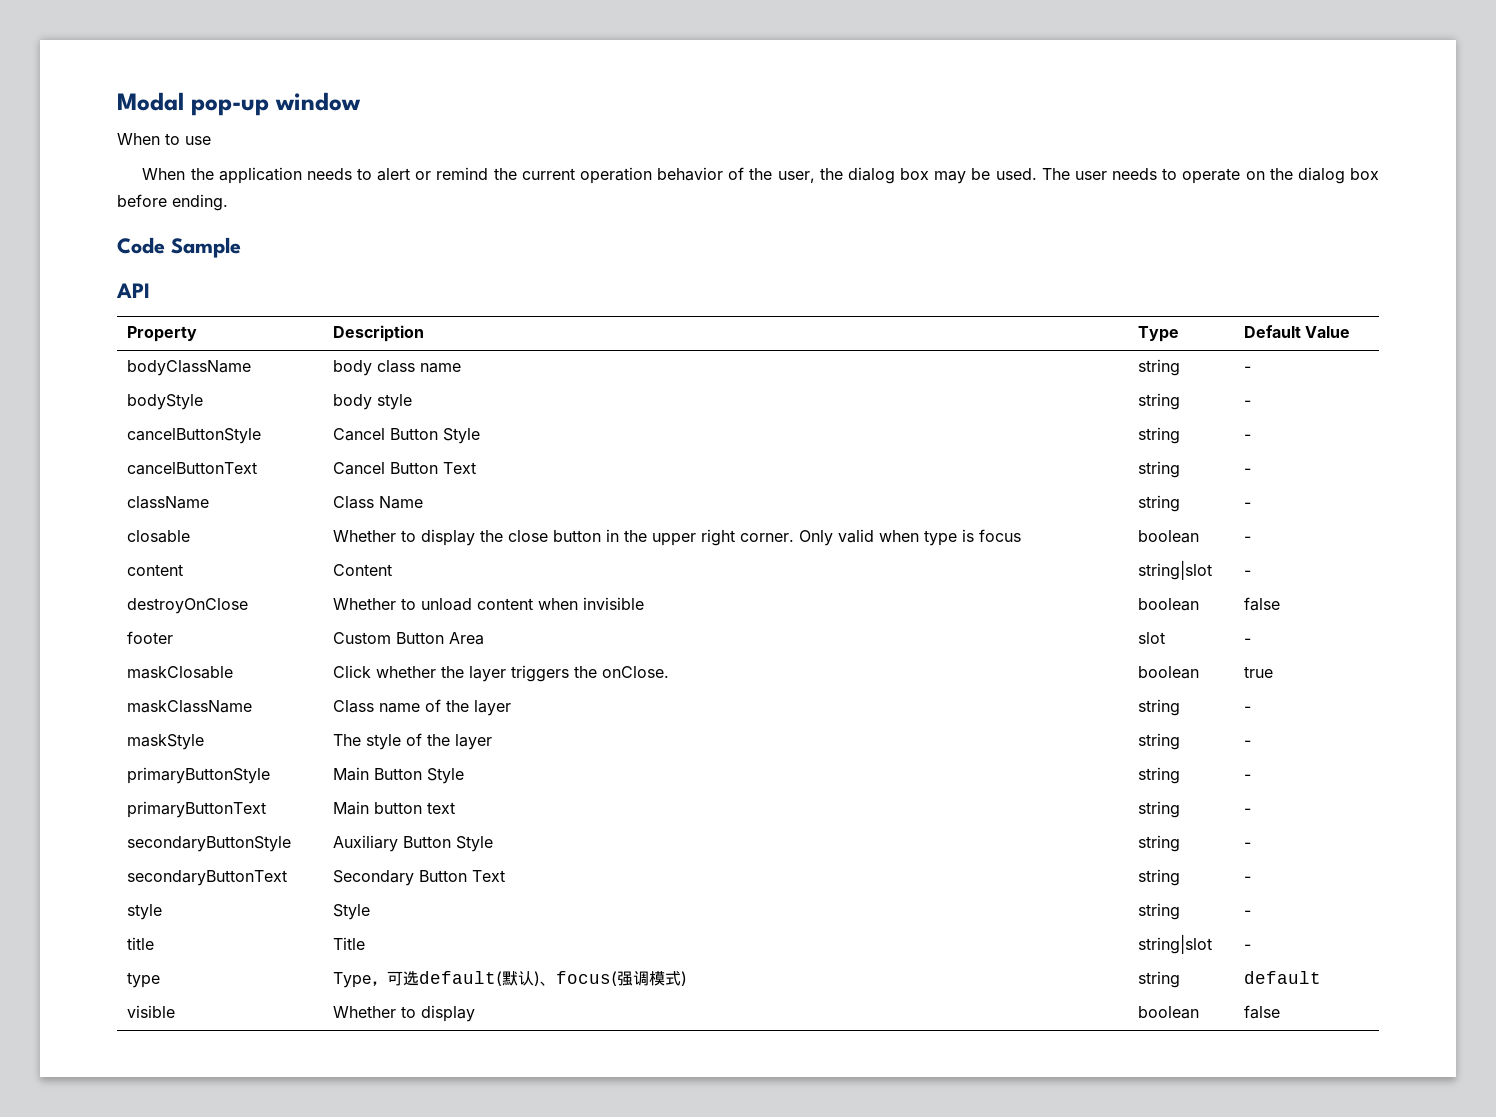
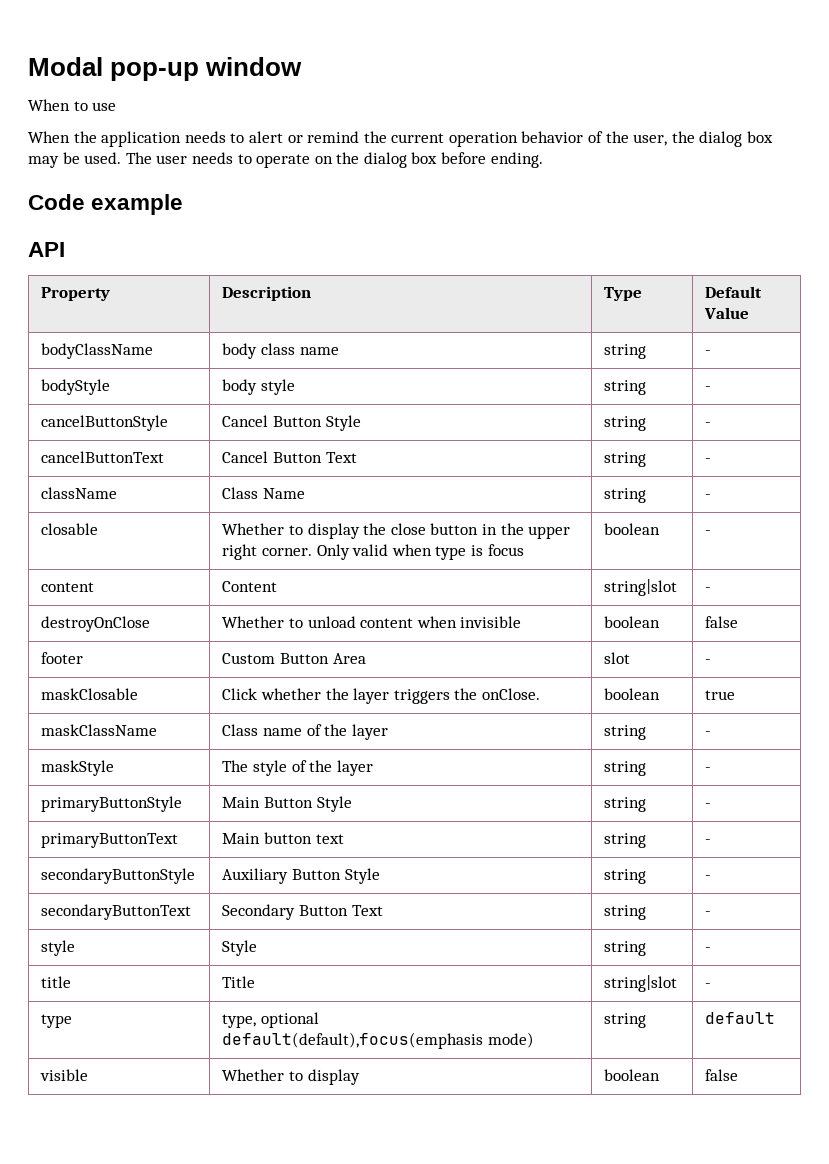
- Code Sample
+ Code example
- type | Type，可选default(默认)、focus(强调模式) | string | default
+ type | type, optional default(default),focus(emphasis mode) | string | default

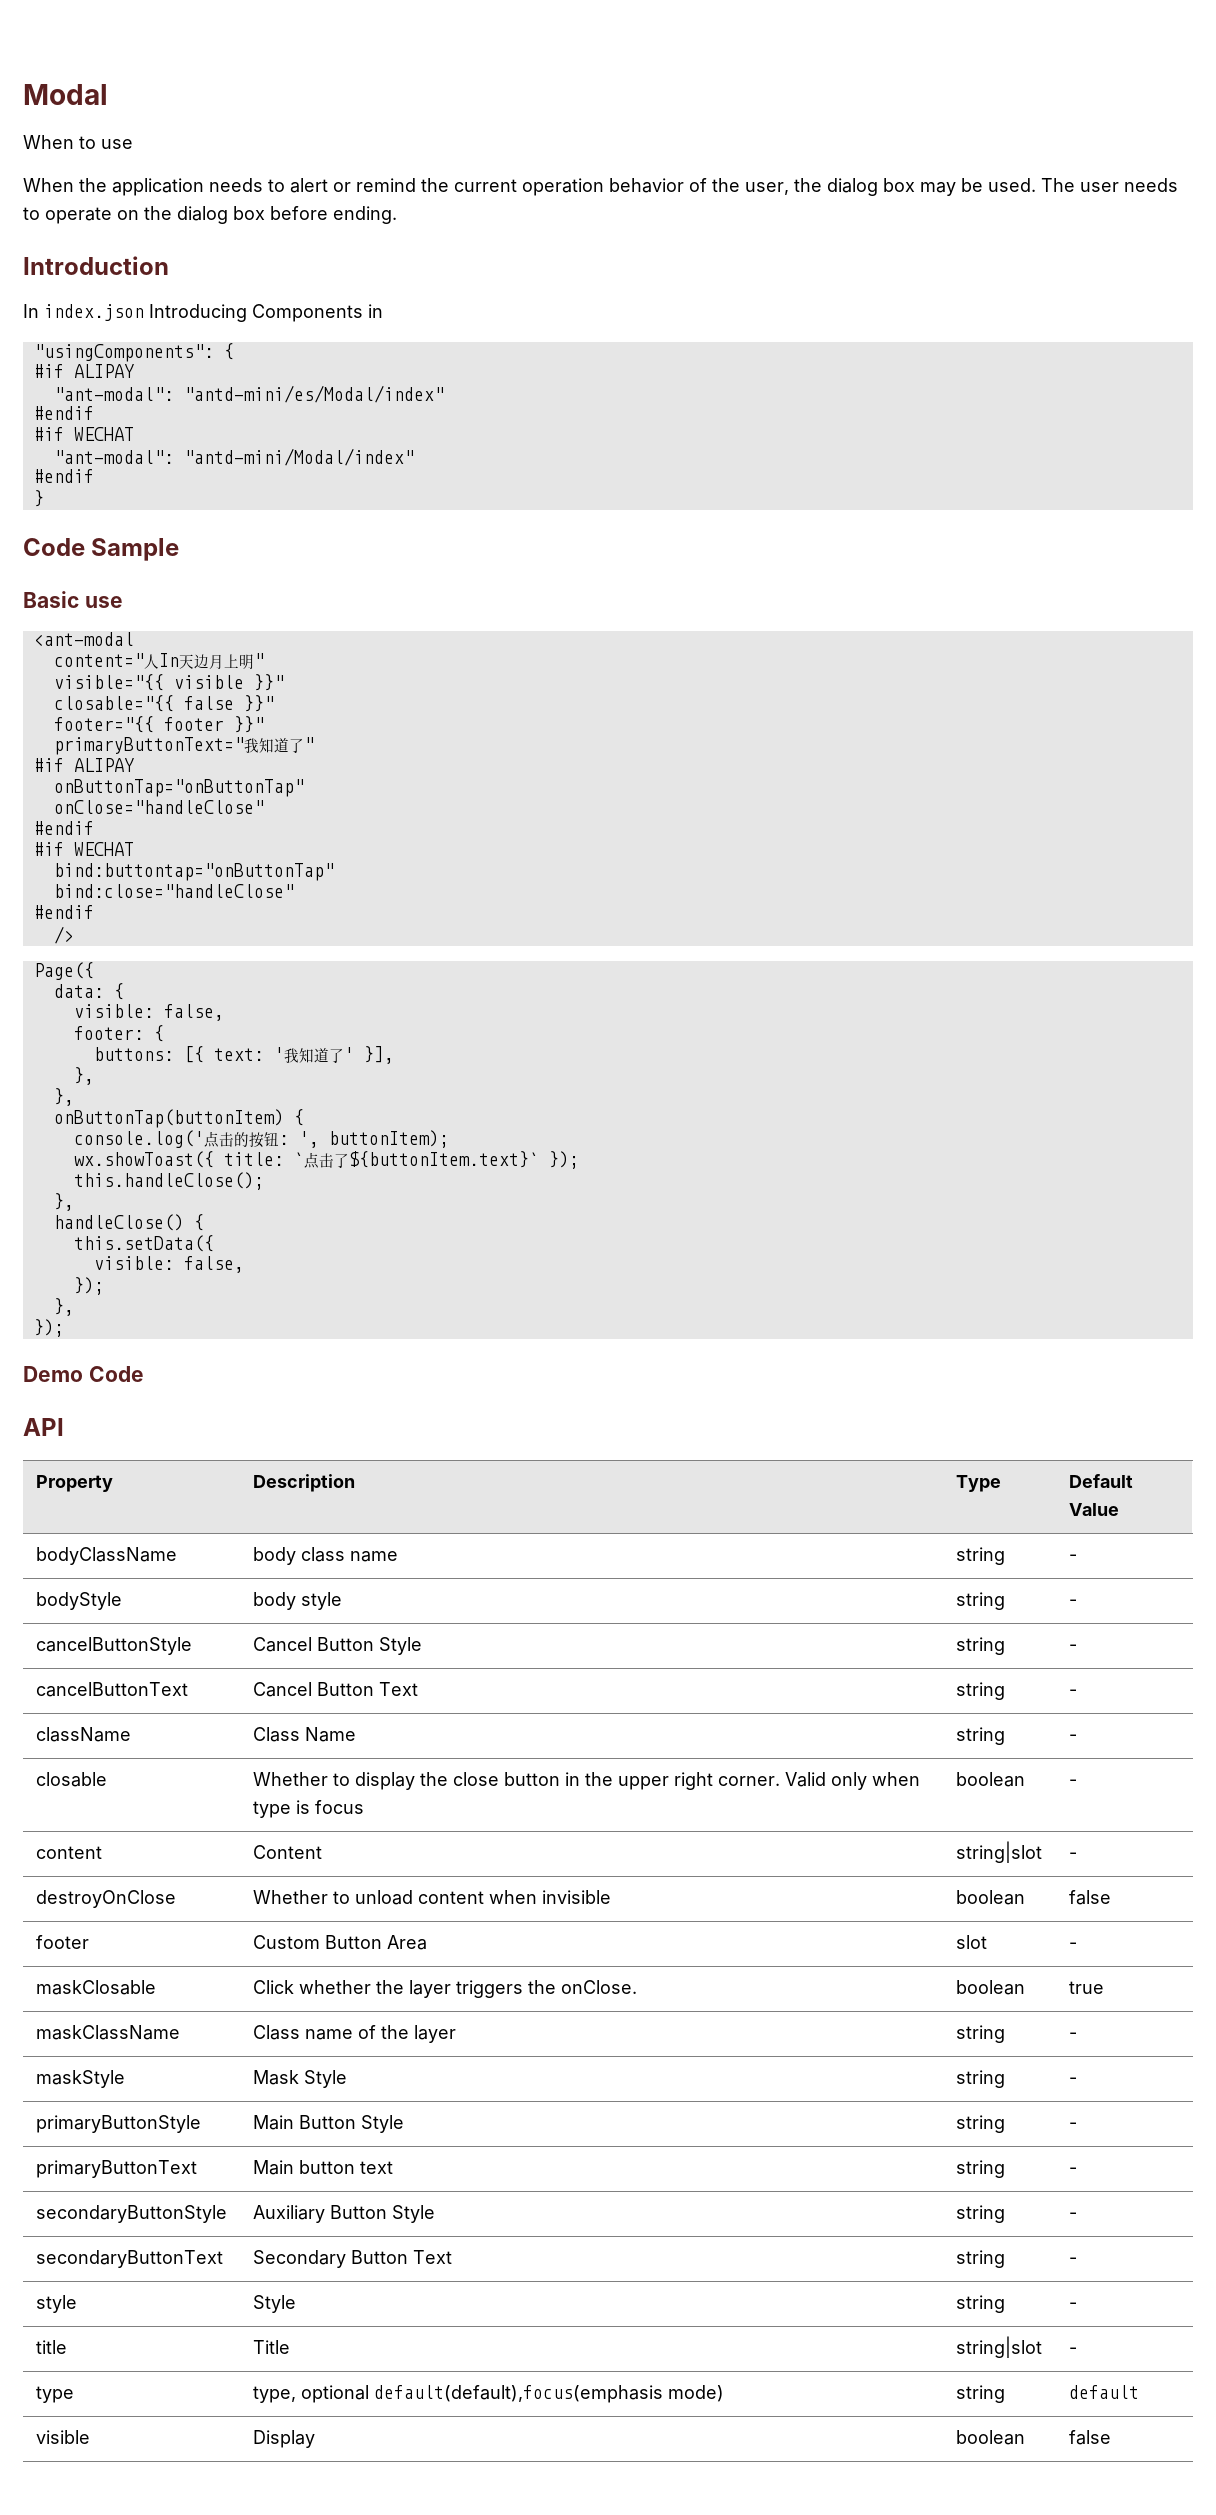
- Modal pop-up window
+ Modal
- Code example
+ Introduction
+ In index.json Introducing Components in
+ "usingComponents": {
+ #if ALIPAY
+ "ant-modal": "antd-mini/es/Modal/index"
+ #endif
+ #if WECHAT
+ "ant-modal": "antd-mini/Modal/index"
+ #endif
+ }
+ Code Sample
+ Basic use
+ <ant-modal
+ content="人In天边月上明"
+ visible="{{ visible }}"
+ closable="{{ false }}"
+ footer="{{ footer }}"
+ primaryButtonText="我知道了"
+ #if ALIPAY
+ onButtonTap="onButtonTap"
+ onClose="handleClose"
+ #endif
+ #if WECHAT
+ bind:buttontap="onButtonTap"
+ bind:close="handleClose"
+ #endif
+ />
+ Page({
+ data: {
+ visible: false,
+ footer: {
+ buttons: [{ text: '我知道了' }],
+ },
+ },
+ onButtonTap(buttonItem) {
+ console.log('点击的按钮: ', buttonItem);
+ wx.showToast({ title: `点击了${buttonItem.text}` });
+ this.handleClose();
+ },
+ handleClose() {
+ this.setData({
+ visible: false,
+ });
+ },
+ });
+ Demo Code
- closable | Whether to display the close button in the upper right corner. Only valid when type is focus | boolean | -
+ closable | Whether to display the close button in the upper right corner. Valid only when type is focus | boolean | -
- maskStyle | The style of the layer | string | -
+ maskStyle | Mask Style | string | -
- visible | Whether to display | boolean | false
+ visible | Display | boolean | false

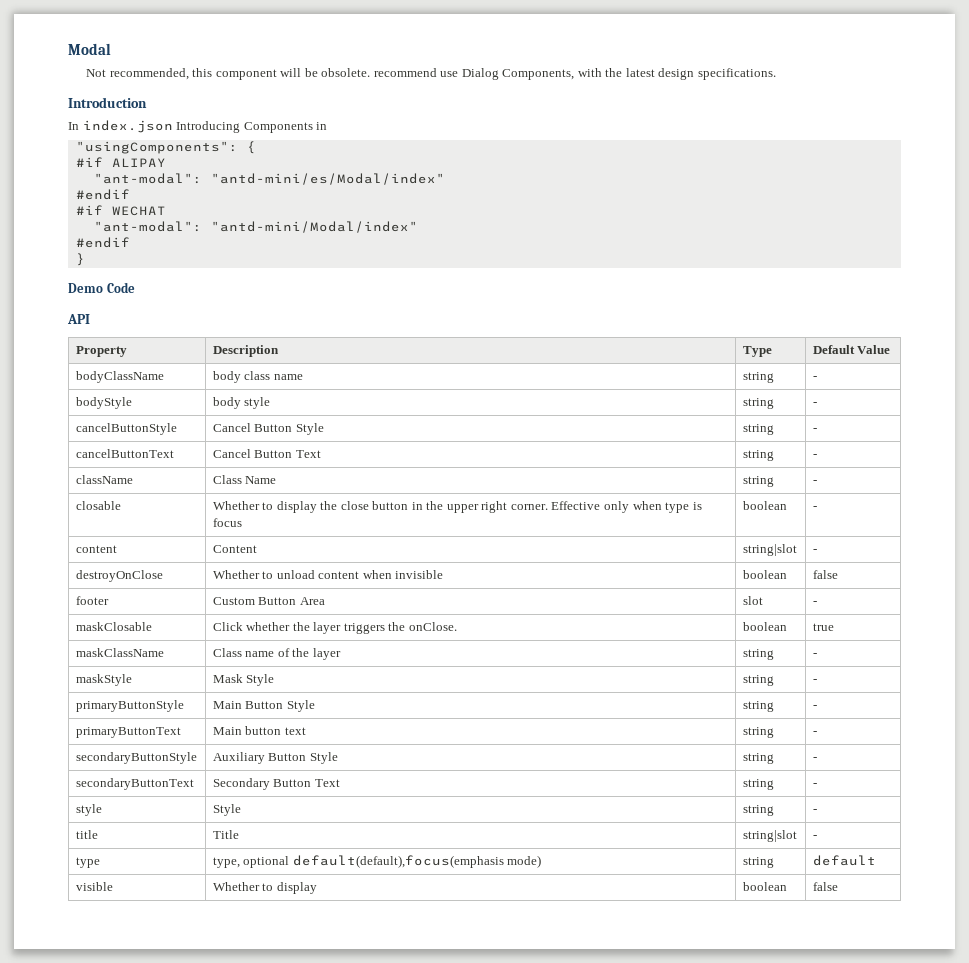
- When to use
- When the application needs to alert or remind the current operation behavior of the user, the dialog box may be used. The user needs to operate on the dialog box before ending.
+ Not recommended, this component will be obsolete. recommend use Dialog Components, with the latest design specifications.
- Code Sample
- Basic use
- <ant-modal
- content="人In天边月上明"
- visible="{{ visible }}"
- closable="{{ false }}"
- footer="{{ footer }}"
- primaryButtonText="我知道了"
- #if ALIPAY
- onButtonTap="onButtonTap"
- onClose="handleClose"
- #endif
- #if WECHAT
- bind:buttontap="onButtonTap"
- bind:close="handleClose"
- #endif
- />
- Page({
- data: {
- visible: false,
- footer: {
- buttons: [{ text: '我知道了' }],
- },
- },
- onButtonTap(buttonItem) {
- console.log('点击的按钮: ', buttonItem);
- wx.showToast({ title: `点击了${buttonItem.text}` });
- this.handleClose();
- },
- handleClose() {
- this.setData({
- visible: false,
- });
- },
- });
- closable | Whether to display the close button in the upper right corner. Valid only when type is focus | boolean | -
+ closable | Whether to display the close button in the upper right corner. Effective only when type is focus | boolean | -
- visible | Display | boolean | false
+ visible | Whether to display | boolean | false

